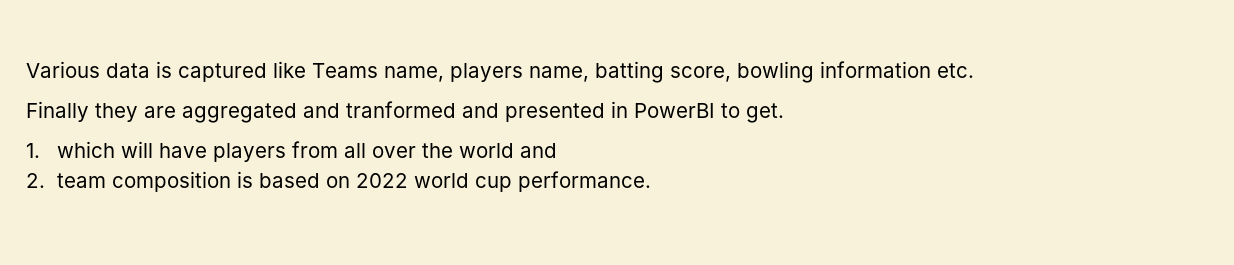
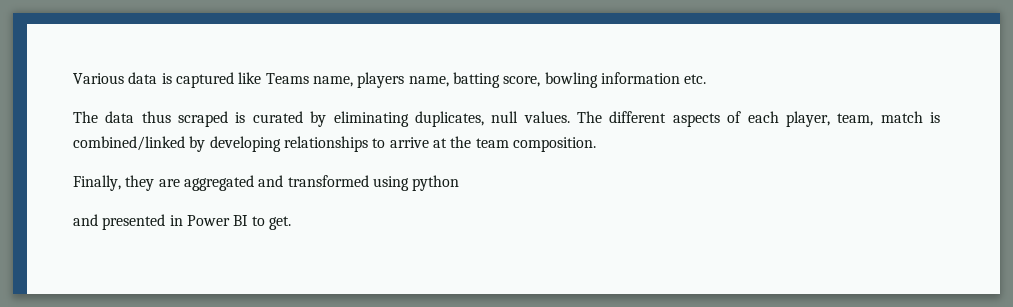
- Finally they are aggregated and tranformed and presented in PowerBI to get.
+ The data thus scraped is curated by eliminating duplicates, null values. The different aspects of each player, team, match is combined/linked by developing relationships to arrive at the team composition.
+ Finally, they are aggregated and transformed using python
+ and presented in Power BI to get.
- 1. which will have players from all over the world and
- 2. team composition is based on 2022 world cup performance.

